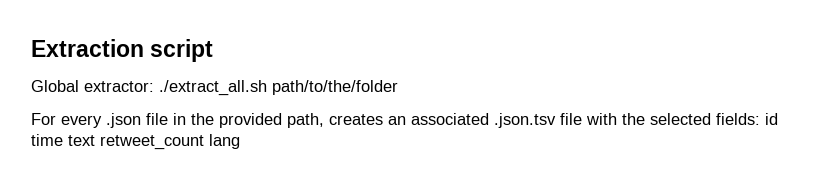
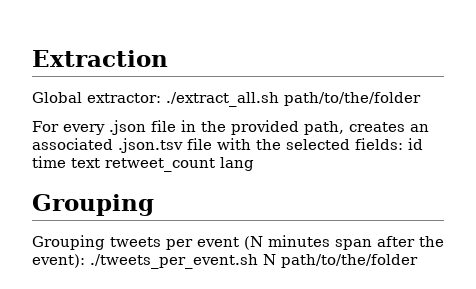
- Extraction script
+ Extraction
  For every .json file in the provided path, creates an associated .json.tsv file with the selected fields: id time text retweet_count lang
+ Grouping
+ Grouping tweets per event (N minutes span after the event): ./tweets_per_event.sh N path/to/the/folder

